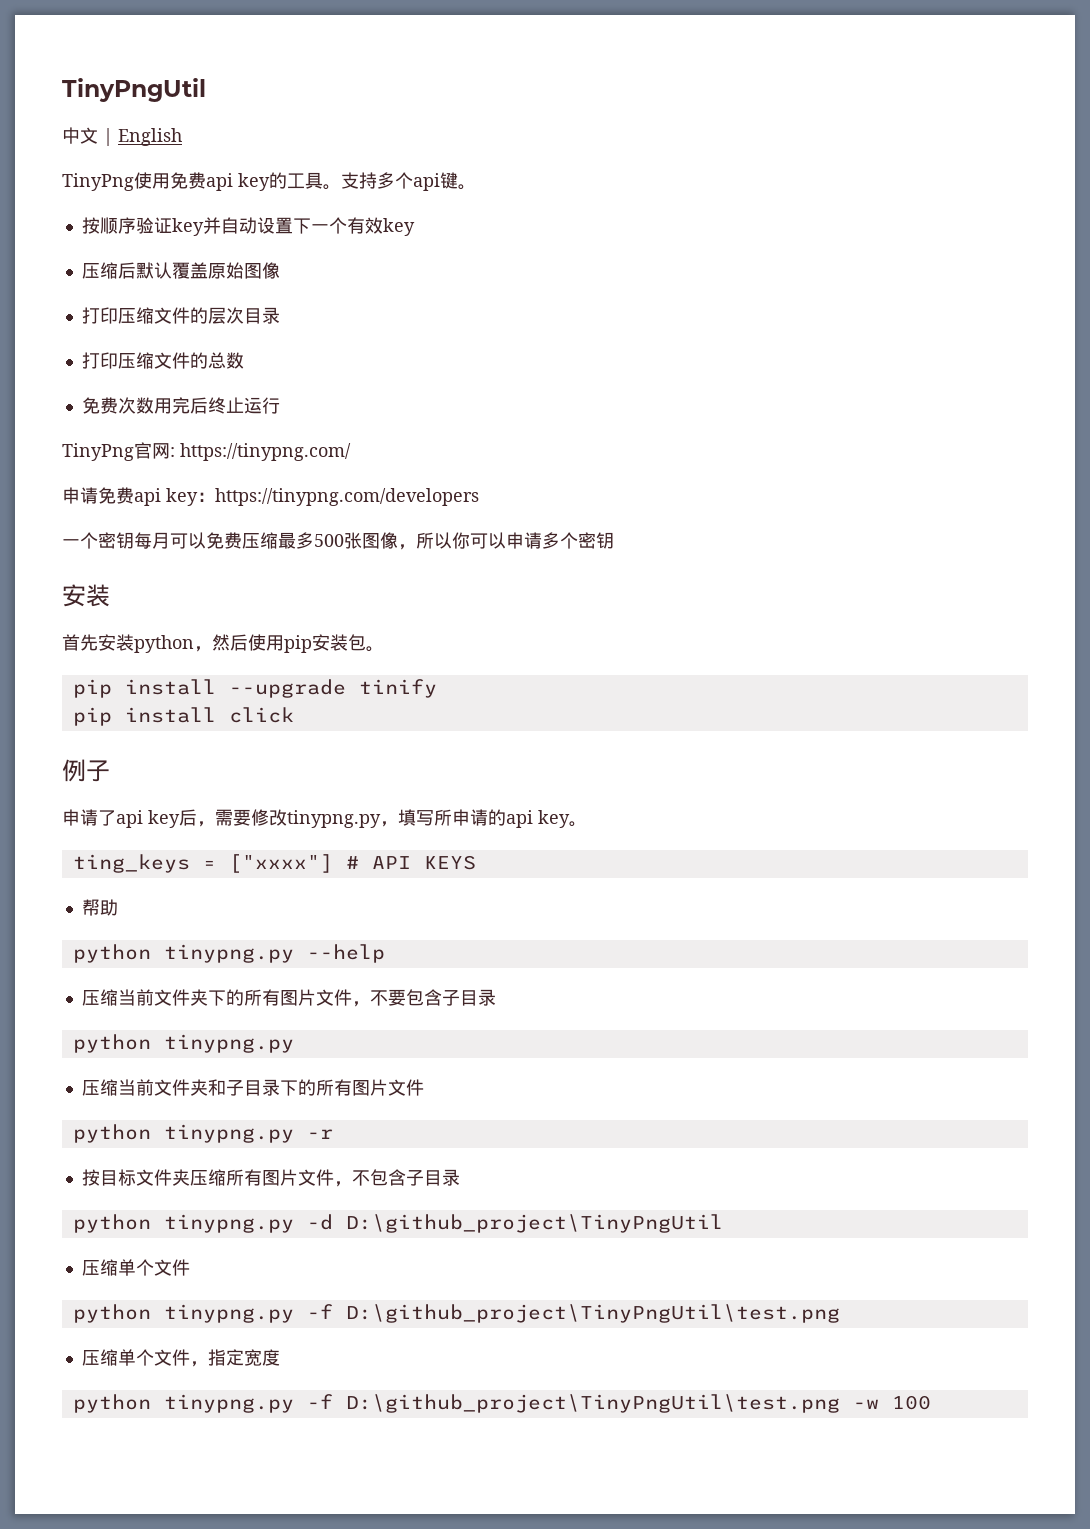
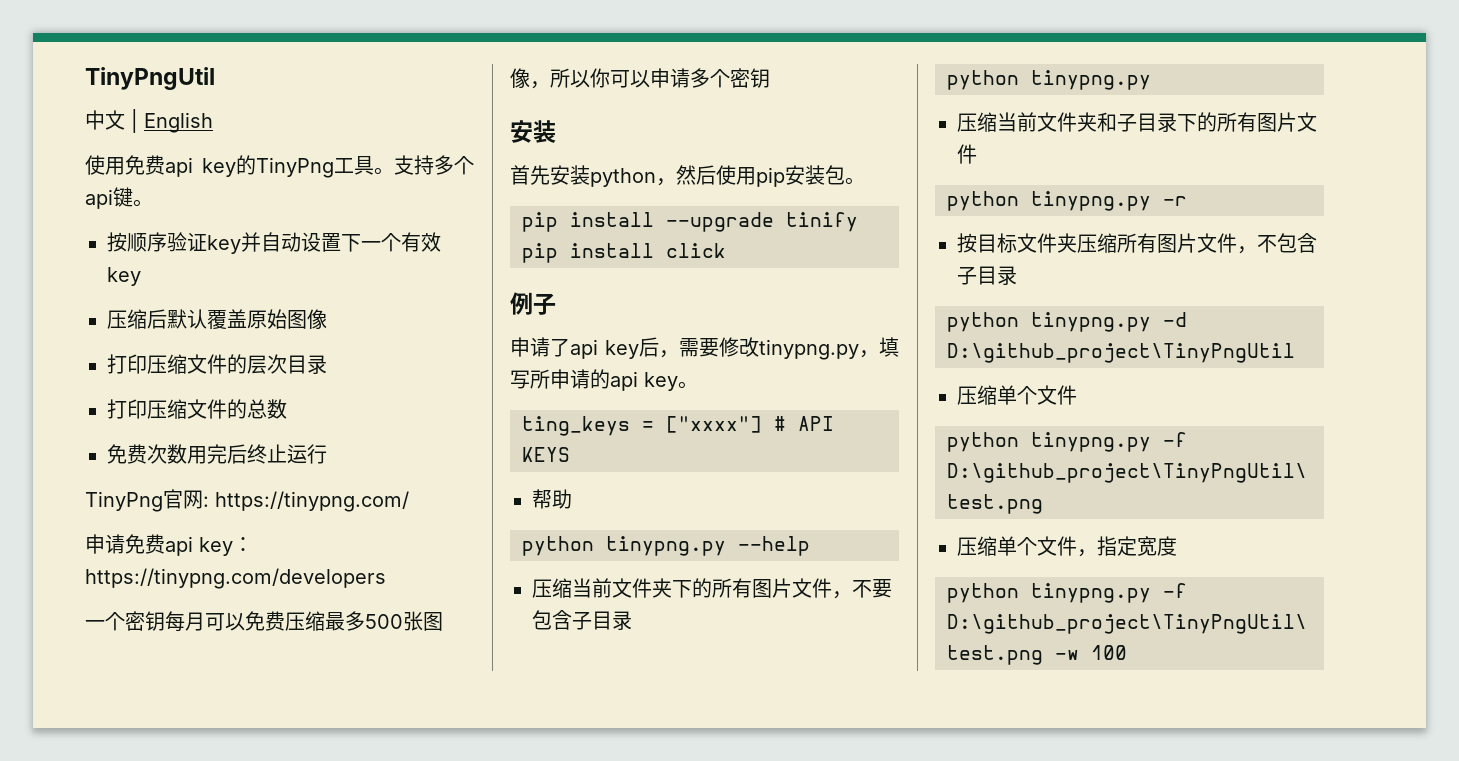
- TinyPng使用免费api key的工具。
+ 使用免费api key的TinyPng工具。

